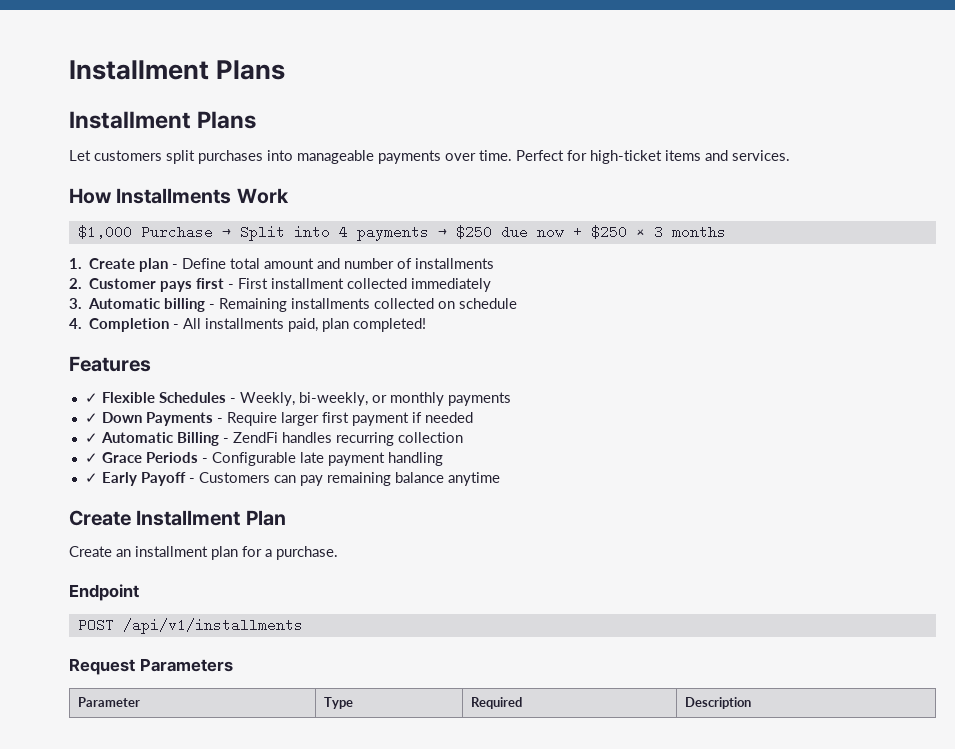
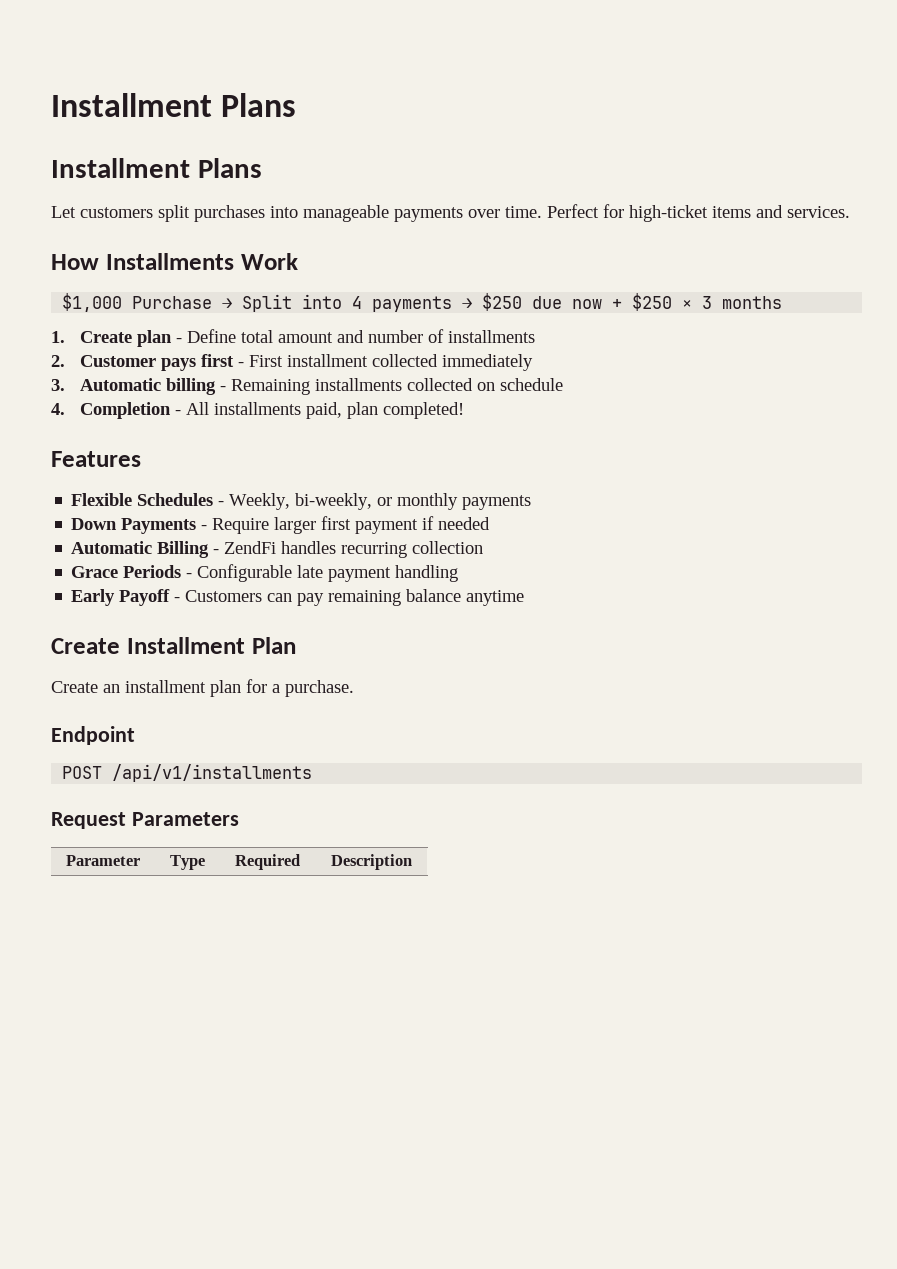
- ✓ Flexible Schedules - Weekly, bi-weekly, or monthly payments
+ Flexible Schedules - Weekly, bi-weekly, or monthly payments
- ✓ Down Payments - Require larger first payment if needed
+ Down Payments - Require larger first payment if needed
- ✓ Automatic Billing - ZendFi handles recurring collection
+ Automatic Billing - ZendFi handles recurring collection
- ✓ Grace Periods - Configurable late payment handling
+ Grace Periods - Configurable late payment handling
- ✓ Early Payoff - Customers can pay remaining balance anytime
+ Early Payoff - Customers can pay remaining balance anytime

